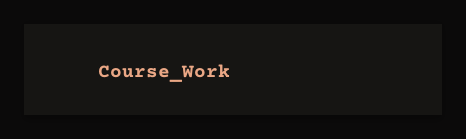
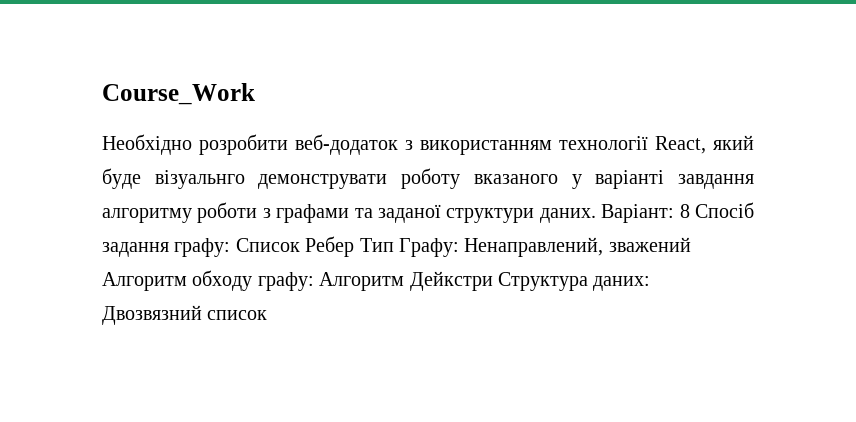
+ Необхідно розробити веб-додаток з використанням технології React, який буде візуальнго демонструвати роботу вказаного у варіанті завдання алгоритму роботи з графами та заданої структури даних. Варіант: 8 Спосіб задання графу: Список Ребер Тип Графу: Ненаправлений, зважений Алгоритм обходу графу: Алгоритм Дейкстри Структура даних: Двозвязний список

